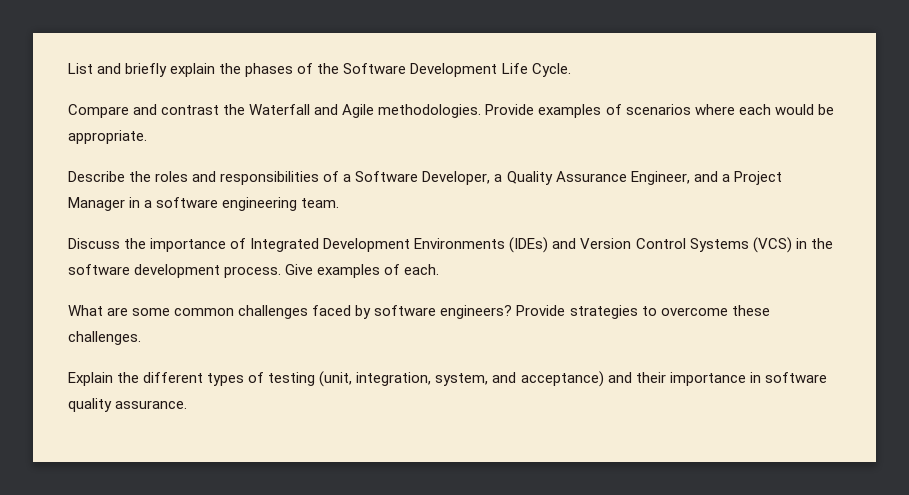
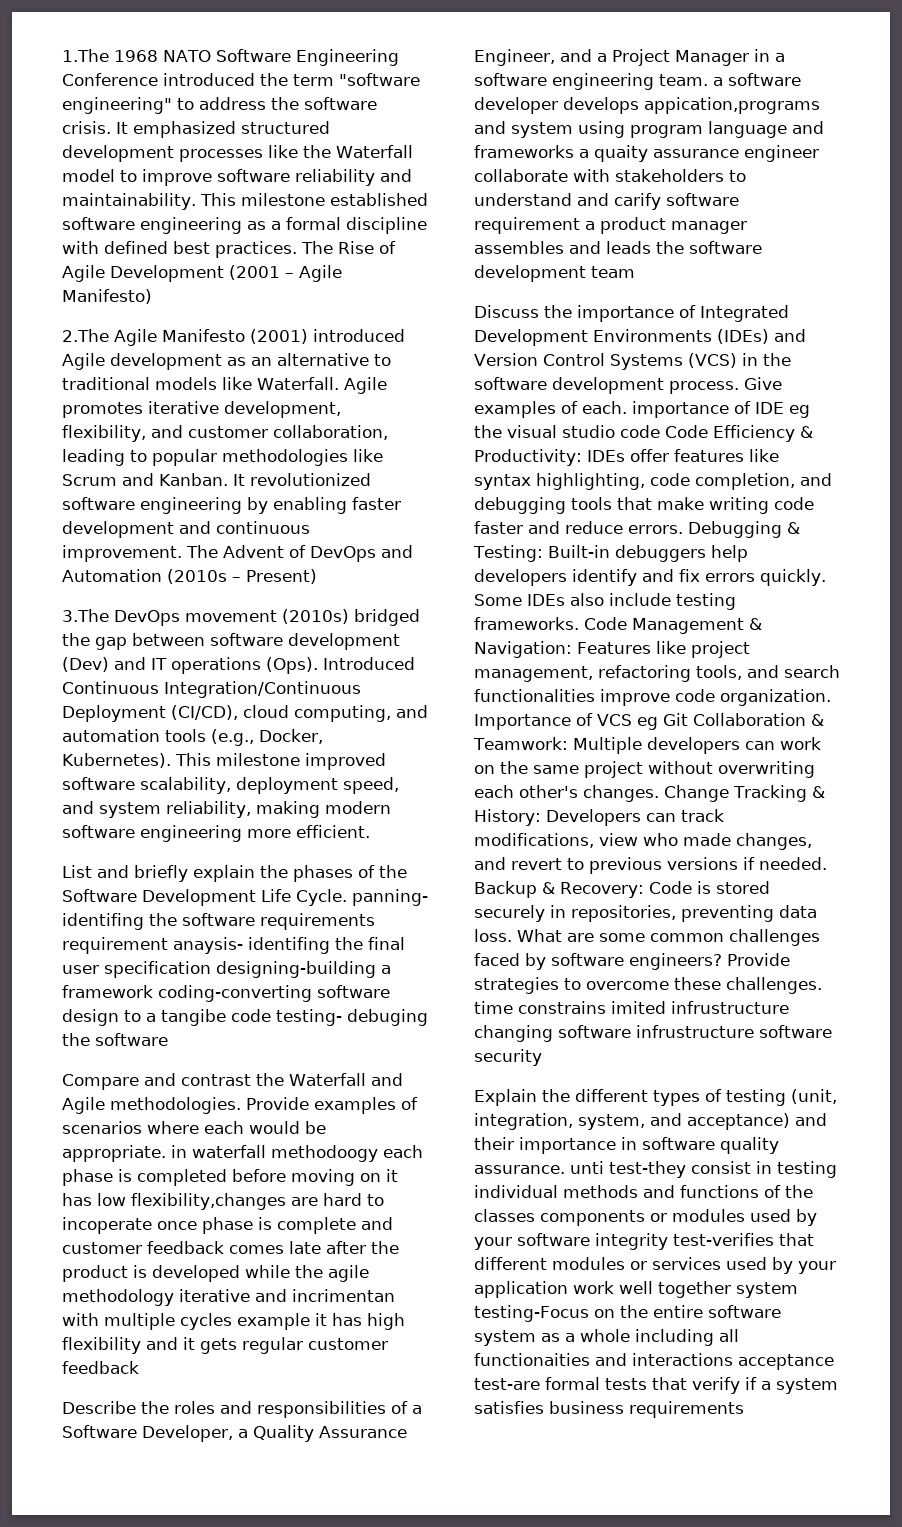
+ 1.The 1968 NATO Software Engineering Conference introduced the term "software engineering" to address the software crisis. It emphasized structured development processes like the Waterfall model to improve software reliability and maintainability. This milestone established software engineering as a formal discipline with defined best practices. The Rise of Agile Development (2001 – Agile Manifesto)
+ 2.The Agile Manifesto (2001) introduced Agile development as an alternative to traditional models like Waterfall. Agile promotes iterative development, flexibility, and customer collaboration, leading to popular methodologies like Scrum and Kanban. It revolutionized software engineering by enabling faster development and continuous improvement. The Advent of DevOps and Automation (2010s – Present)
+ 3.The DevOps movement (2010s) bridged the gap between software development (Dev) and IT operations (Ops). Introduced Continuous Integration/Continuous Deployment (CI/CD), cloud computing, and automation tools (e.g., Docker, Kubernetes). This milestone improved software scalability, deployment speed, and system reliability, making modern software engineering more efficient.
- List and briefly explain the phases of the Software Development Life Cycle.
+ List and briefly explain the phases of the Software Development Life Cycle. panning- identifing the software requirements requirement anaysis- identifing the final user specification designing-building a framework coding-converting software design to a tangibe code testing- debuging the software
- Provide examples of scenarios where each would be appropriate.
+ Provide examples of scenarios where each would be appropriate. in waterfall methodoogy each phase is completed before moving on it has low flexibility,changes are hard to incoperate once phase is complete and customer feedback comes late after the product is developed while the agile methodology iterative and incrimentan with multiple cycles example it has high flexibility and it gets regular customer feedback
- Describe the roles and responsibilities of a Software Developer, a Quality Assurance Engineer, and a Project Manager in a software engineering team.
+ Describe the roles and responsibilities of a Software Developer, a Quality Assurance Engineer, and a Project Manager in a software engineering team. a software developer develops appication,programs and system using program language and frameworks a quaity assurance engineer collaborate with stakeholders to understand and carify software requirement a product manager assembles and leads the software development team
- Give examples of each.
- What are some common challenges faced by software engineers?
+ Give examples of each. importance of IDE eg the visual studio code Code Efficiency & Productivity: IDEs offer features like syntax highlighting, code completion, and debugging tools that make writing code faster and reduce errors. Debugging & Testing: Built-in debuggers help developers identify and fix errors quickly. Some IDEs also include testing frameworks. Code Management & Navigation: Features like project management, refactoring tools, and search functionalities improve code organization. Importance of VCS eg Git Collaboration & Teamwork: Multiple developers can work on the same project without overwriting each other's changes. Change Tracking & History: Developers can track modifications, view who made changes, and revert to previous versions if needed. Backup & Recovery: Code is stored securely in repositories, preventing data loss. What are some common challenges faced by software engineers?
- Provide strategies to overcome these challenges.
+ Provide strategies to overcome these challenges. time constrains imited infrustructure changing software infrustructure software security
- Explain the different types of testing (unit, integration, system, and acceptance) and their importance in software quality assurance.
+ Explain the different types of testing (unit, integration, system, and acceptance) and their importance in software quality assurance. unti test-they consist in testing individual methods and functions of the classes components or modules used by your software integrity test-verifies that different modules or services used by your application work well together system testing-Focus on the entire software system as a whole including all functionaities and interactions acceptance test-are formal tests that verify if a system satisfies business requirements

